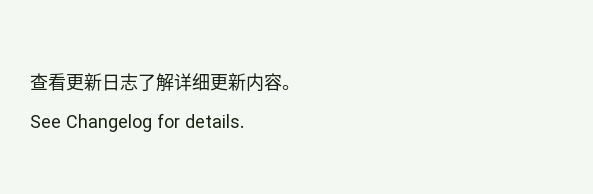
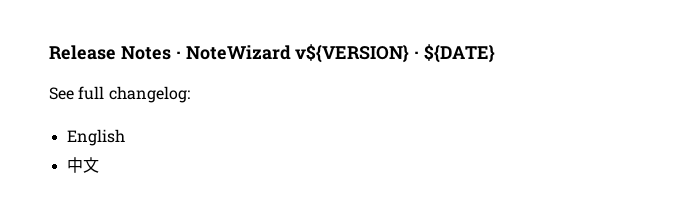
- 查看更新日志了解详细更新内容。
- See Changelog for details.
+ Release Notes · NoteWizard v${VERSION} · ${DATE}
+ See full changelog:
+ English
+ 中文

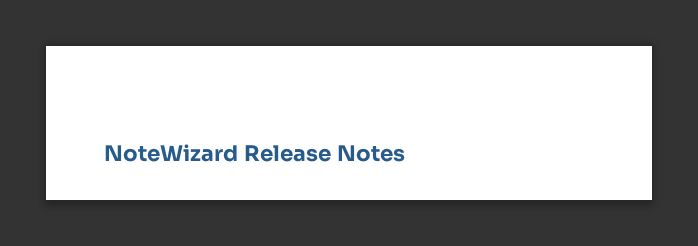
- Release Notes · NoteWizard v${VERSION} · ${DATE}
- See full changelog:
- English
- 中文
+ NoteWizard Release Notes

